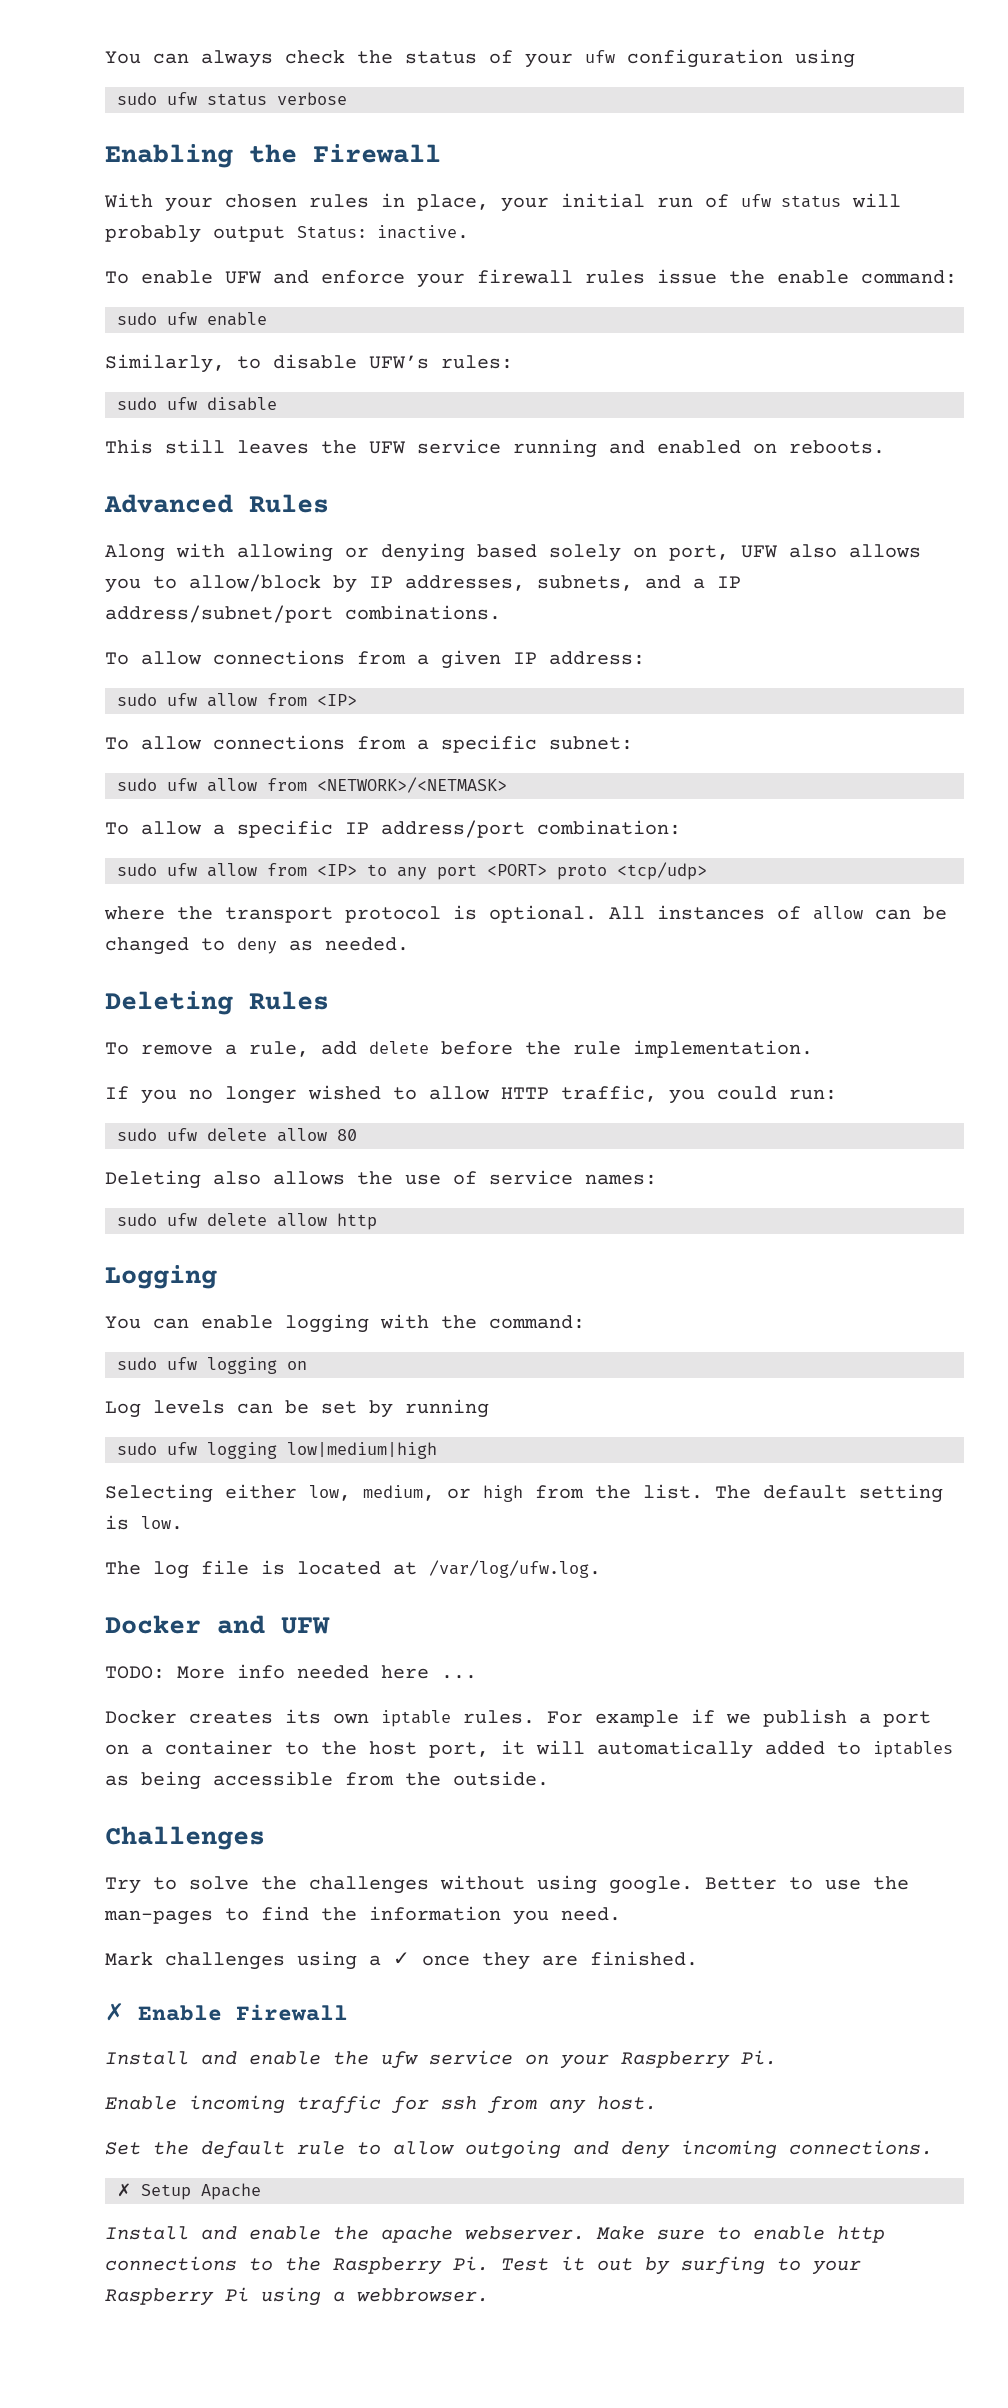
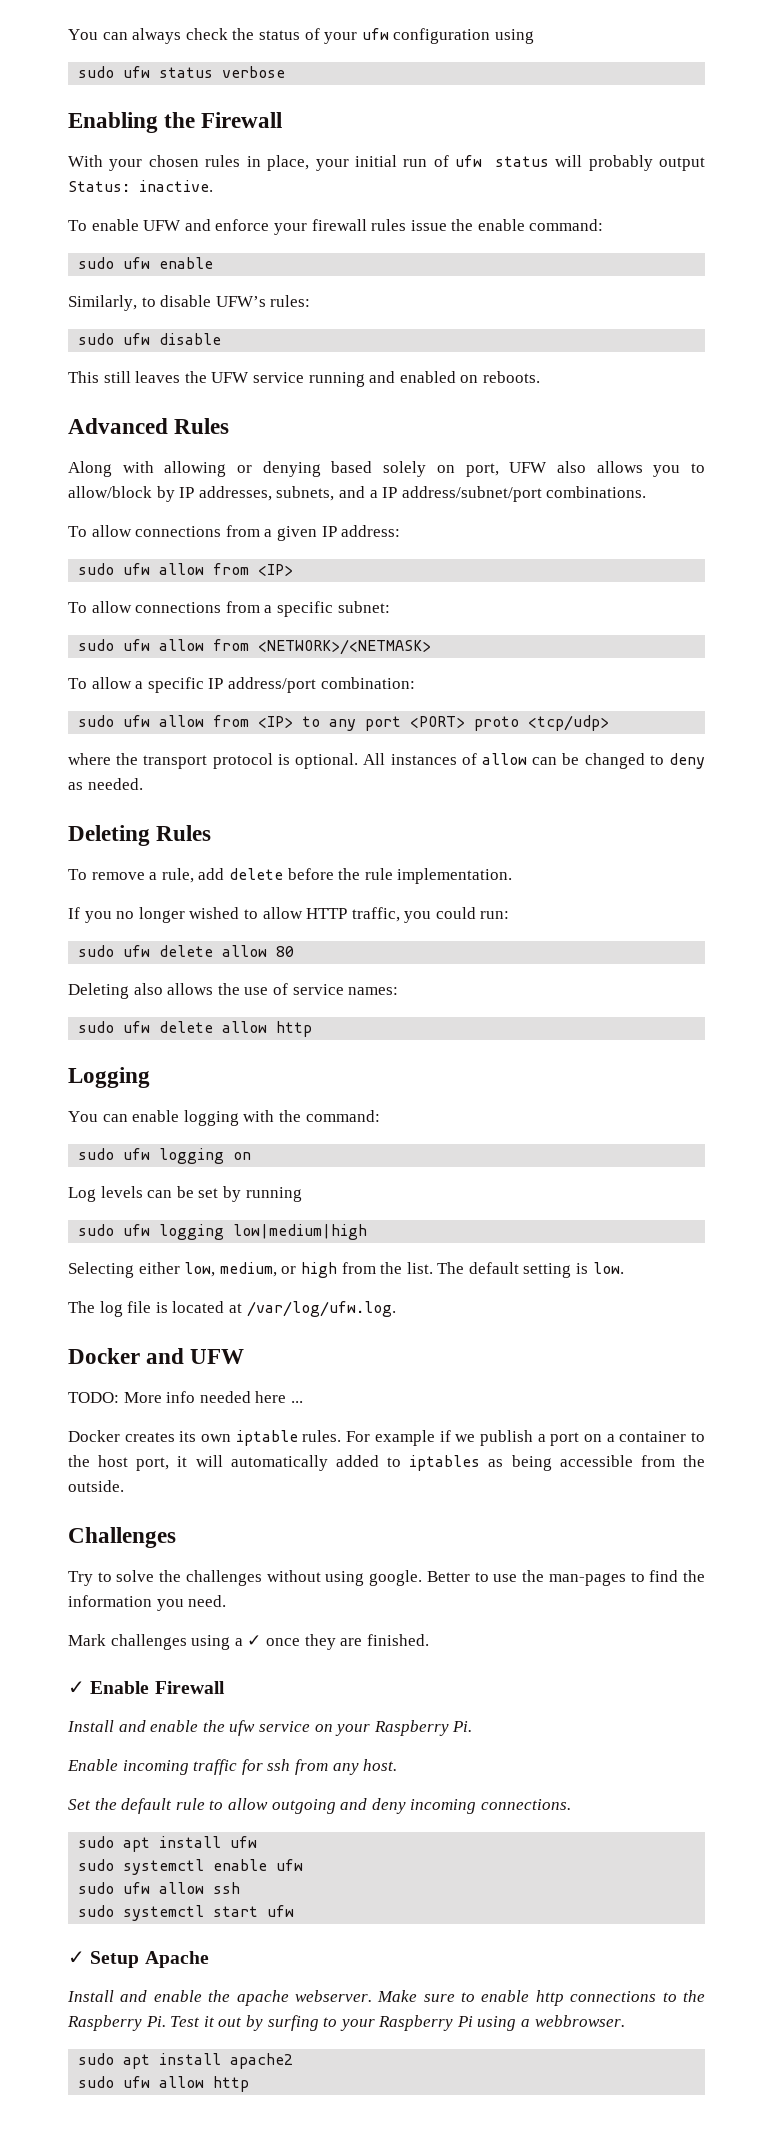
- ✗ Enable Firewall
+ ✓ Enable Firewall
- ✗ Setup Apache
+ sudo apt install ufw
+ sudo systemctl enable ufw
+ sudo ufw allow ssh
+ sudo systemctl start ufw
+ ✓ Setup Apache
+ sudo apt install apache2
+ sudo ufw allow http

